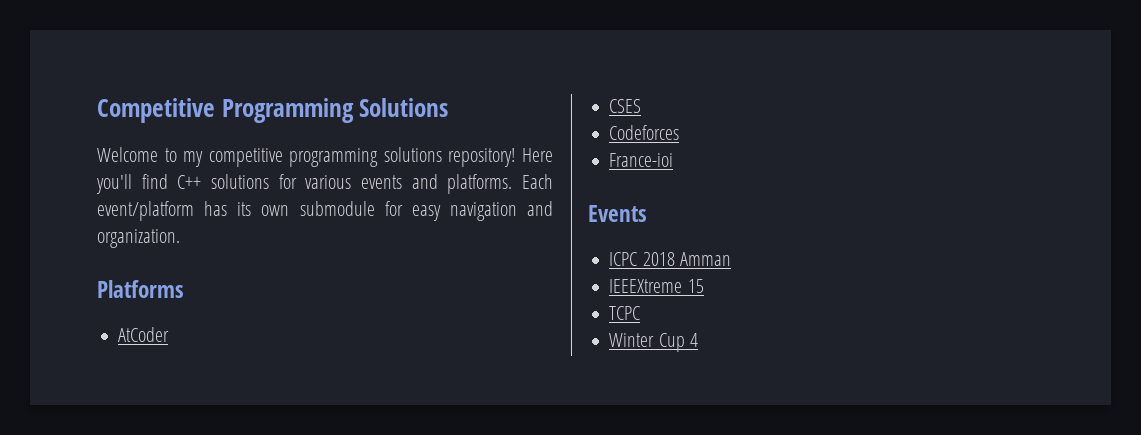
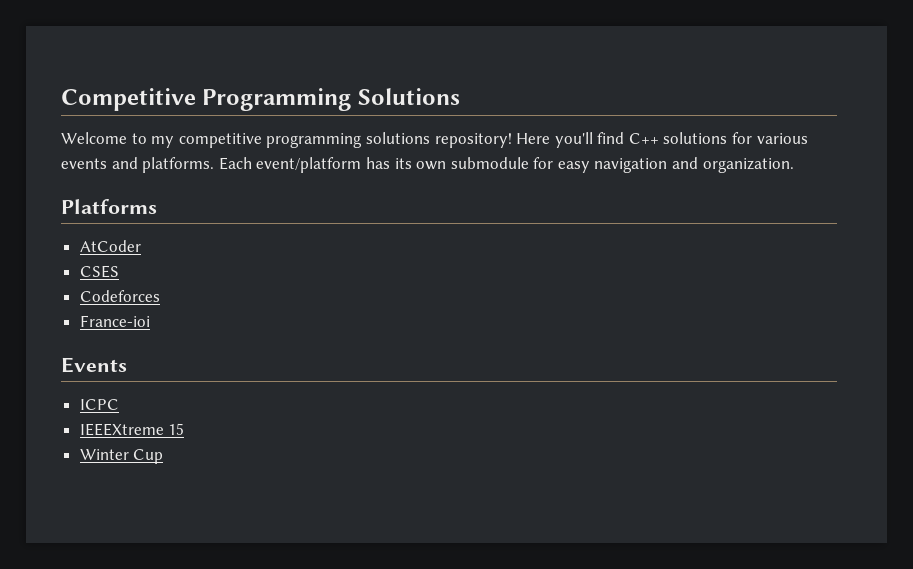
- ICPC 2018 Amman
+ ICPC
- TCPC
- Winter Cup 4
+ Winter Cup

